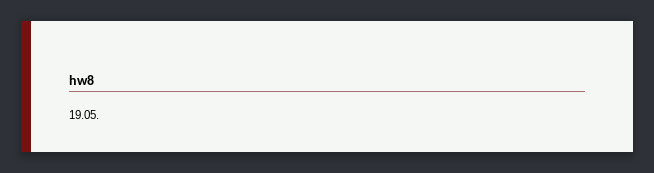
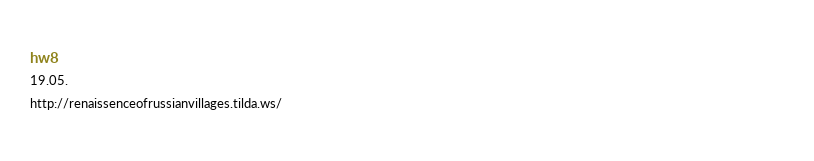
+ http://renaissenceofrussianvillages.tilda.ws/

